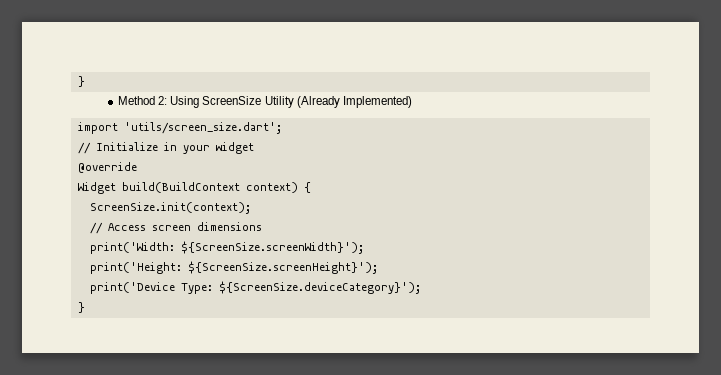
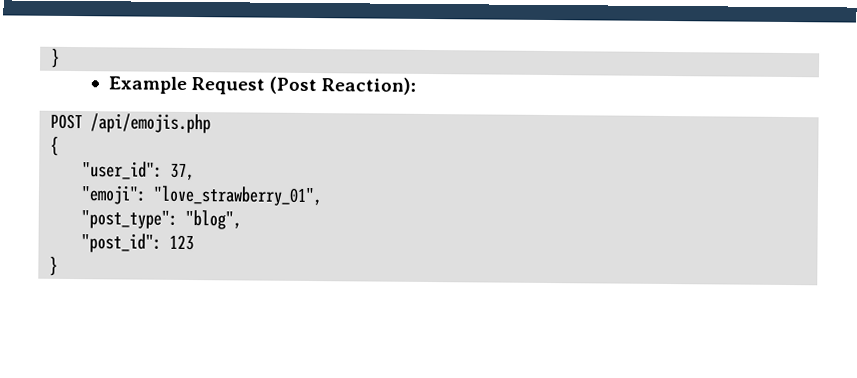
- Method 2: Using ScreenSize Utility (Already Implemented)
- import 'utils/screen_size.dart';
- // Initialize in your widget
- @override
- Widget build(BuildContext context) {
- ScreenSize.init(context);
- // Access screen dimensions
- print('Width: ${ScreenSize.screenWidth}');
- print('Height: ${ScreenSize.screenHeight}');
- print('Device Type: ${ScreenSize.deviceCategory}');
+ Example Request (Post Reaction):
+ POST /api/emojis.php
+ {
+ "user_id": 37,
+ "emoji": "love_strawberry_01",
+ "post_type": "blog",
+ "post_id": 123

